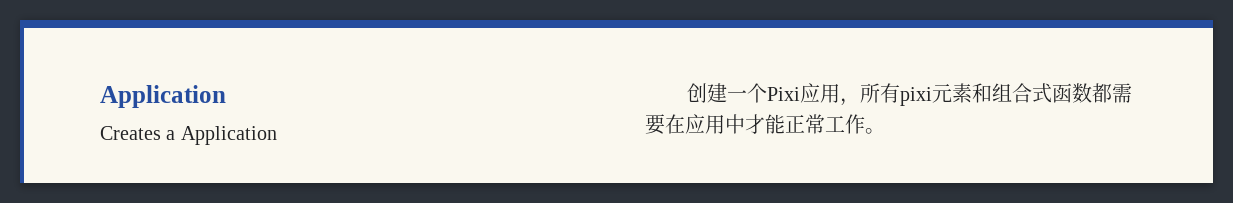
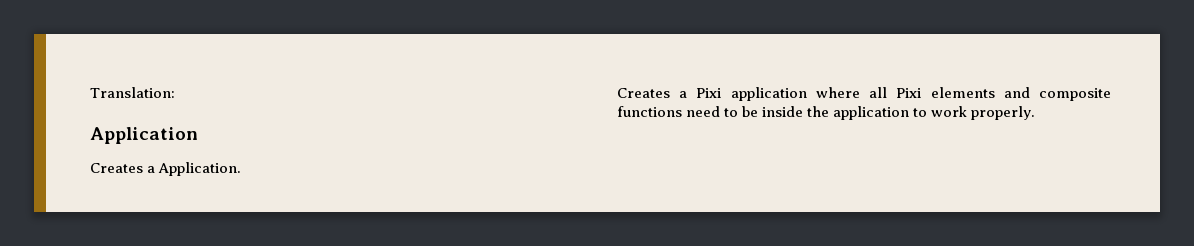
+ Translation:
- Creates a Application
- 创建一个Pixi应用，所有pixi元素和组合式函数都需要在应用中才能正常工作。
+ Creates a Application.
+ Creates a Pixi application where all Pixi elements and composite functions need to be inside the application to work properly.

